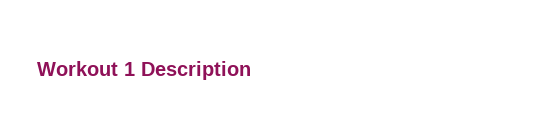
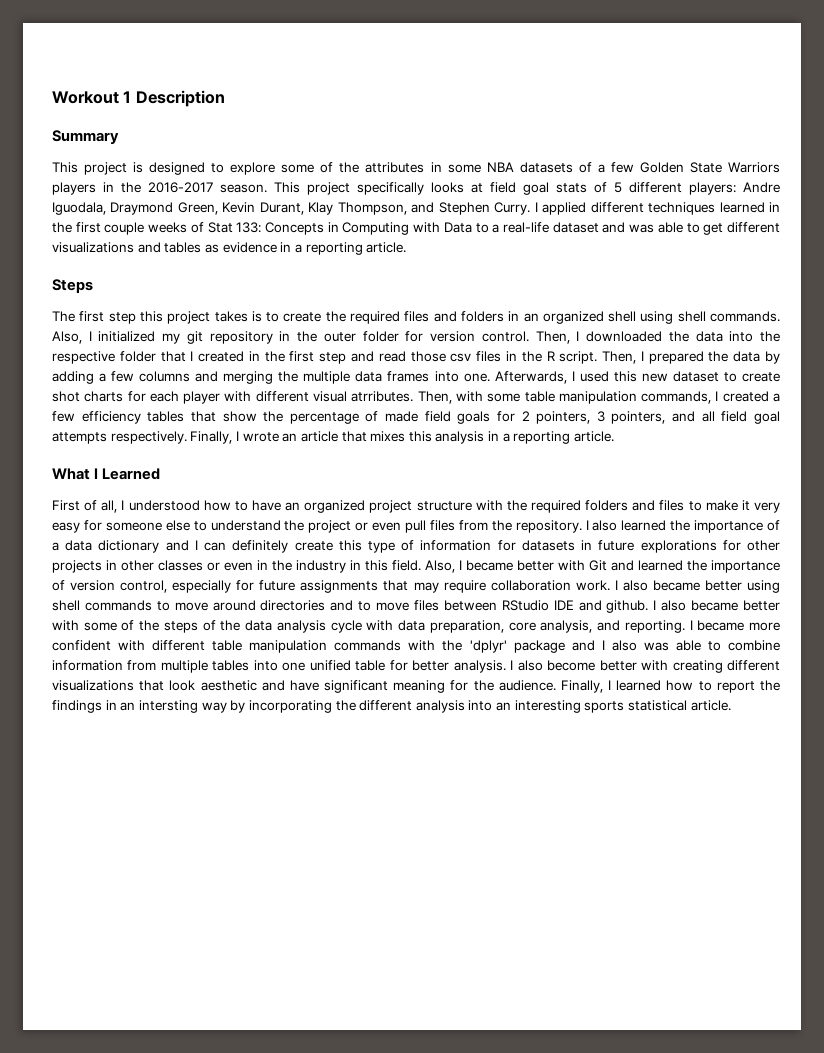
+ Summary
+ This project is designed to explore some of the attributes in some NBA datasets of a few Golden State Warriors players in the 2016-2017 season. This project specifically looks at field goal stats of 5 different players: Andre Iguodala, Draymond Green, Kevin Durant, Klay Thompson, and Stephen Curry. I applied different techniques learned in the first couple weeks of Stat 133: Concepts in Computing with Data to a real-life dataset and was able to get different visualizations and tables as evidence in a reporting article.
+ Steps
+ The first step this project takes is to create the required files and folders in an organized shell using shell commands. Also, I initialized my git repository in the outer folder for version control. Then, I downloaded the data into the respective folder that I created in the first step and read those csv files in the R script. Then, I prepared the data by adding a few columns and merging the multiple data frames into one. Afterwards, I used this new dataset to create shot charts for each player with different visual atrributes. Then, with some table manipulation commands, I created a few efficiency tables that show the percentage of made field goals for 2 pointers, 3 pointers, and all field goal attempts respectively. Finally, I wrote an article that mixes this analysis in a reporting article.
+ What I Learned
+ First of all, I understood how to have an organized project structure with the required folders and files to make it very easy for someone else to understand the project or even pull files from the repository. I also learned the importance of a data dictionary and I can definitely create this type of information for datasets in future explorations for other projects in other classes or even in the industry in this field. Also, I became better with Git and learned the importance of version control, especially for future assignments that may require collaboration work. I also became better using shell commands to move around directories and to move files between RStudio IDE and github. I also became better with some of the steps of the data analysis cycle with data preparation, core analysis, and reporting. I became more confident with different table manipulation commands with the 'dplyr' package and I also was able to combine information from multiple tables into one unified table for better analysis. I also become better with creating different visualizations that look aesthetic and have significant meaning for the audience. Finally, I learned how to report the findings in an intersting way by incorporating the different analysis into an interesting sports statistical article.

